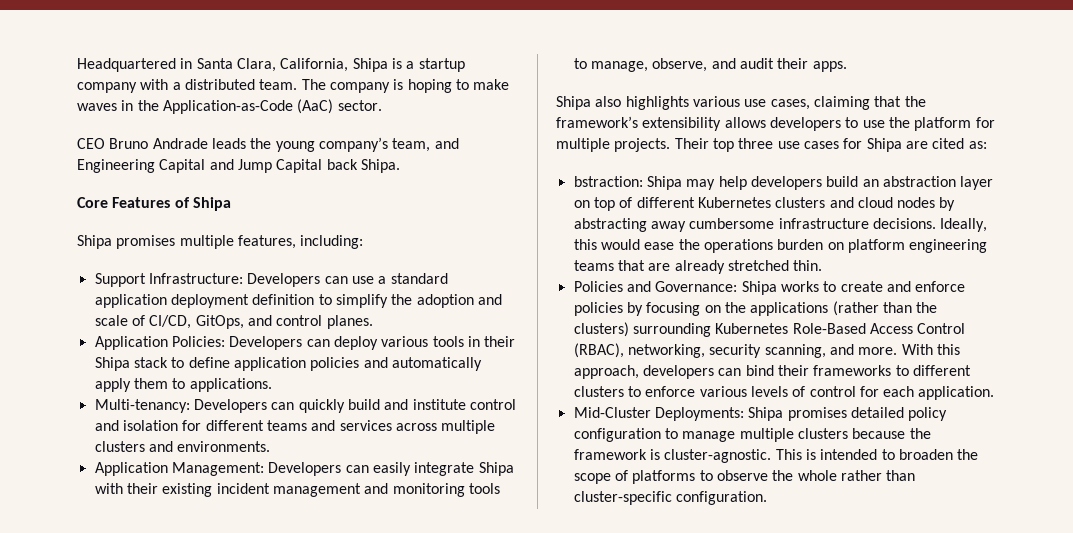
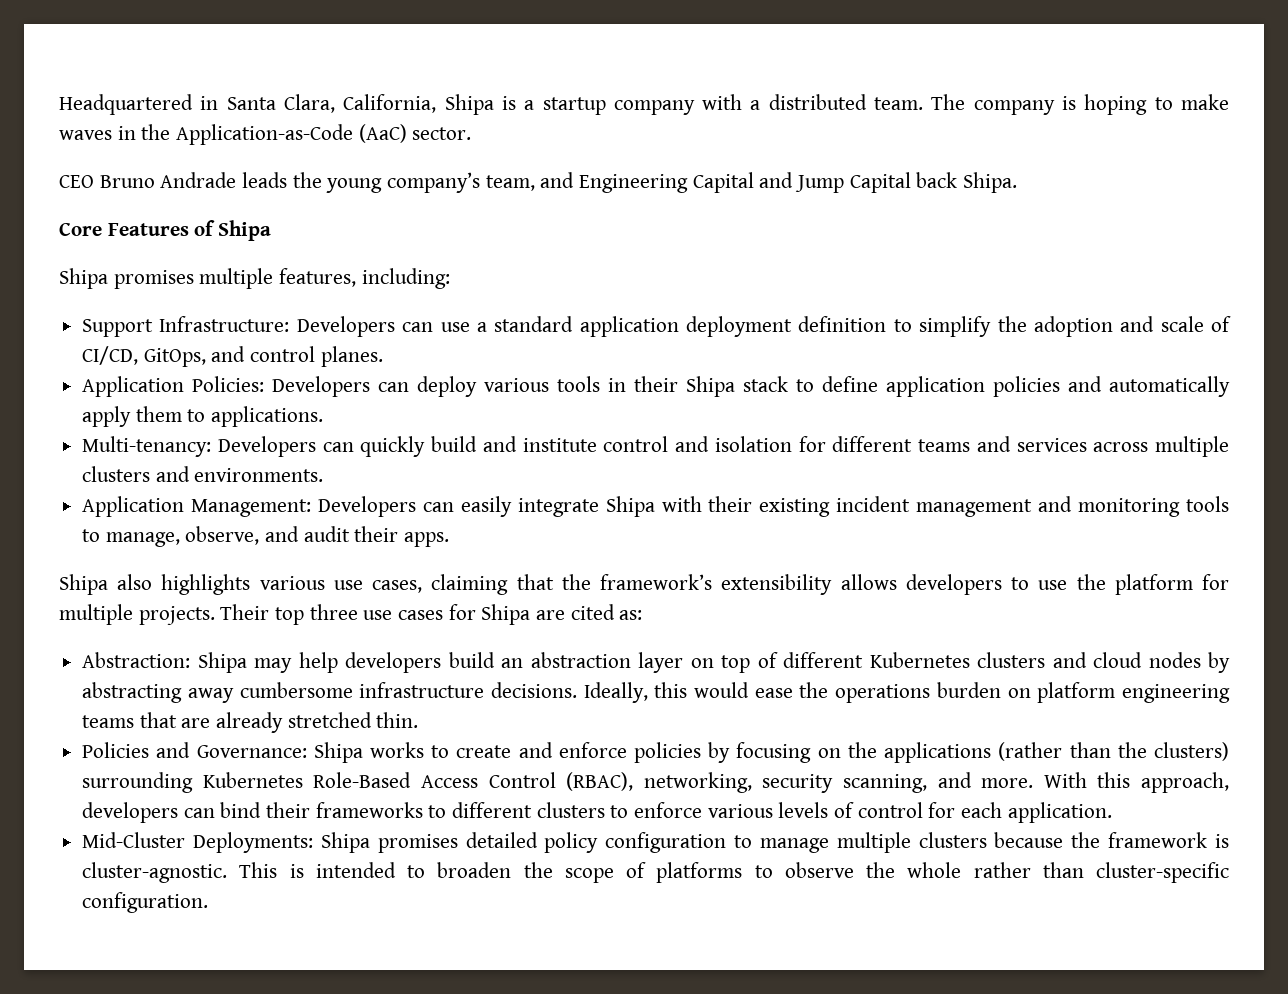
- bstraction: Shipa may help developers build an abstraction layer on top of different Kubernetes clusters and cloud nodes by abstracting away cumbersome infrastructure decisions.
+ Abstraction: Shipa may help developers build an abstraction layer on top of different Kubernetes clusters and cloud nodes by abstracting away cumbersome infrastructure decisions.

